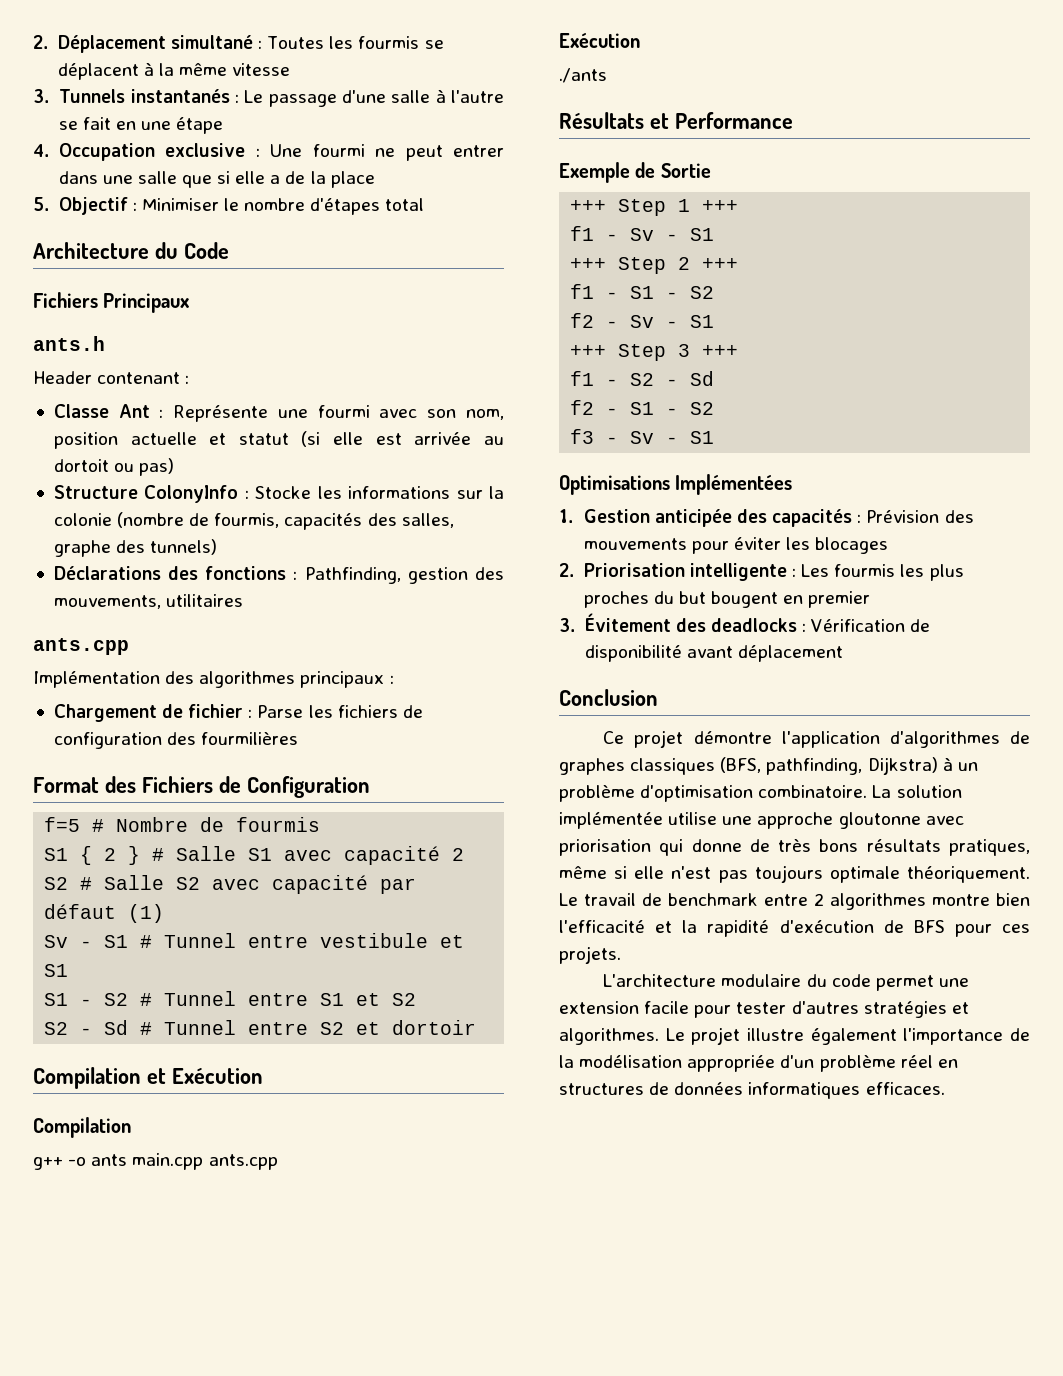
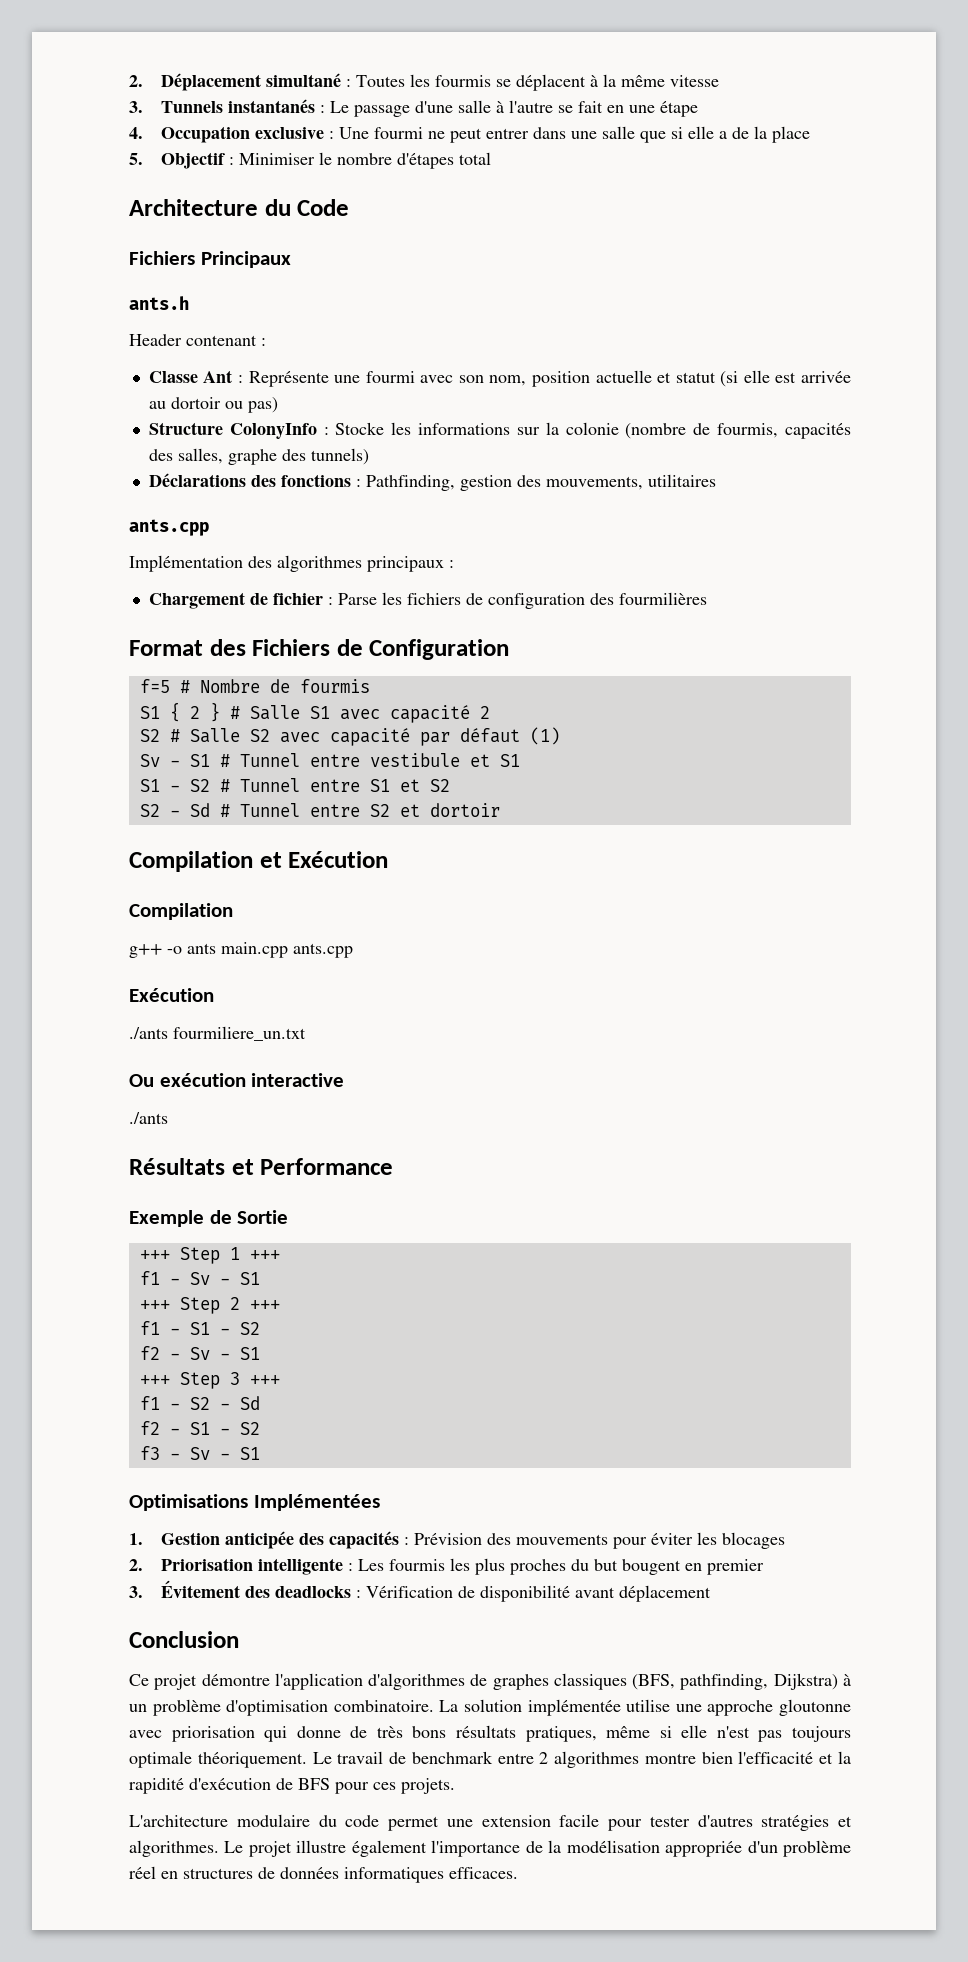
- Classe Ant : Représente une fourmi avec son nom, position actuelle et statut (si elle est arrivée au dortoit ou pas)
+ Classe Ant : Représente une fourmi avec son nom, position actuelle et statut (si elle est arrivée au dortoir ou pas)
+ ./ants fourmiliere_un.txt
+ Ou exécution interactive

